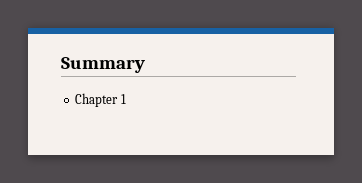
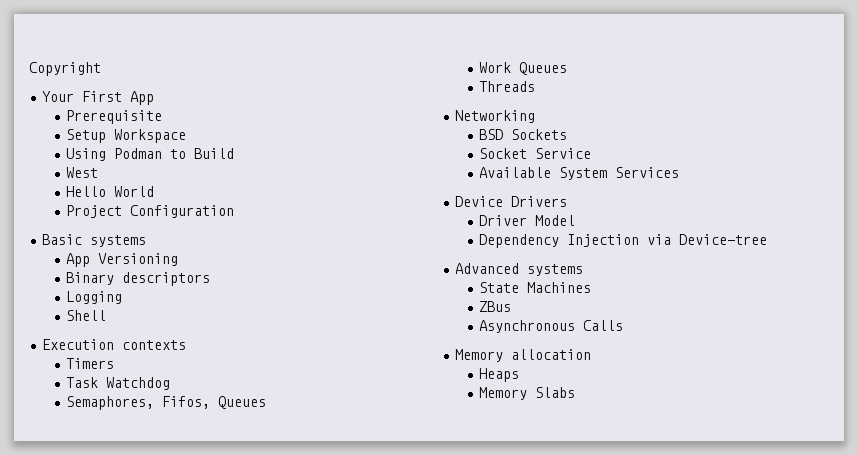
- Summary
- Chapter 1
+ Copyright
+ Your First App
+ Prerequisite
+ Setup Workspace
+ Using Podman to Build
+ West
+ Hello World
+ Project Configuration
+ Basic systems
+ App Versioning
+ Binary descriptors
+ Logging
+ Shell
+ Execution contexts
+ Timers
+ Task Watchdog
+ Semaphores, Fifos, Queues
+ Work Queues
+ Threads
+ Networking
+ BSD Sockets
+ Socket Service
+ Available System Services
+ Device Drivers
+ Driver Model
+ Dependency Injection via Device-tree
+ Advanced systems
+ State Machines
+ ZBus
+ Asynchronous Calls
+ Memory allocation
+ Heaps
+ Memory Slabs

